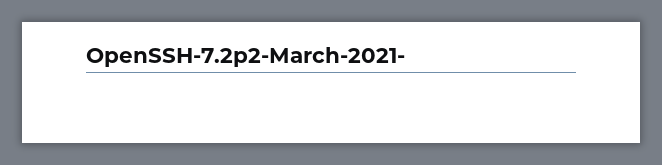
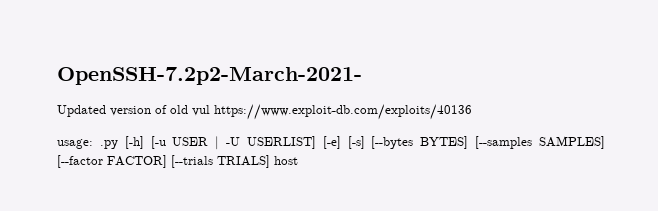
+ Updated version of old vul https://www.exploit-db.com/exploits/40136
+ usage: .py [-h] [-u USER | -U USERLIST] [-e] [-s] [--bytes BYTES] [--samples SAMPLES] [--factor FACTOR] [--trials TRIALS] host

